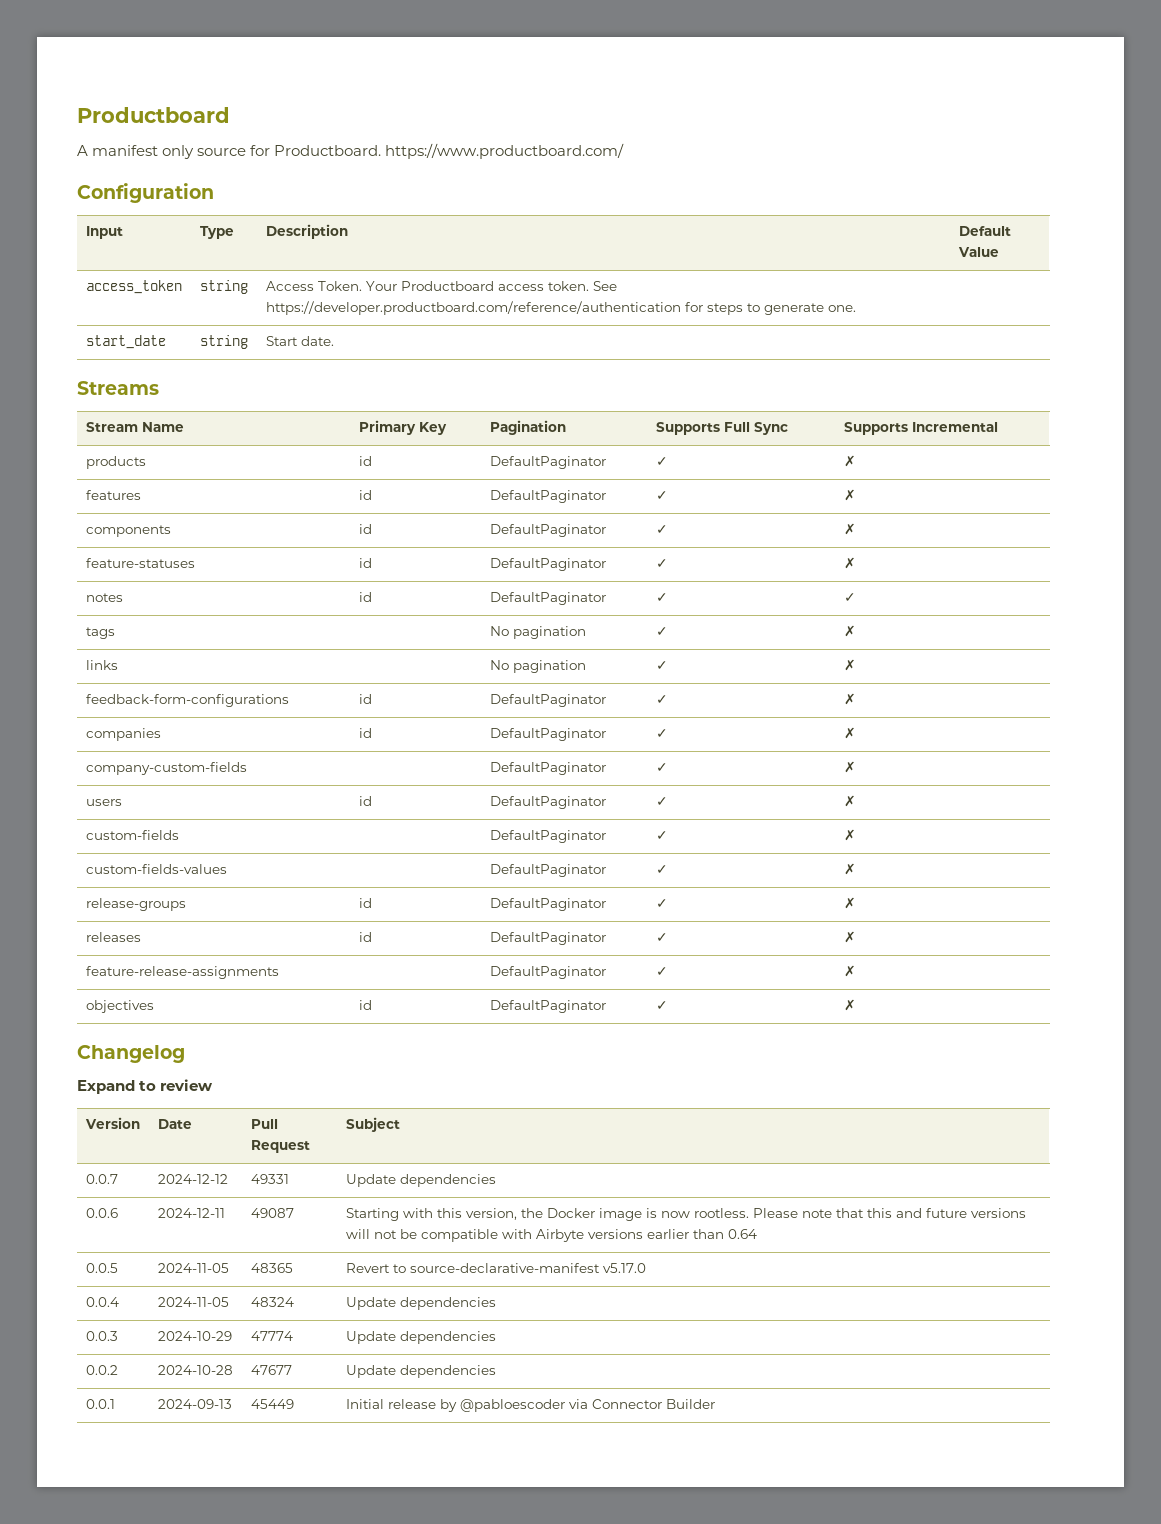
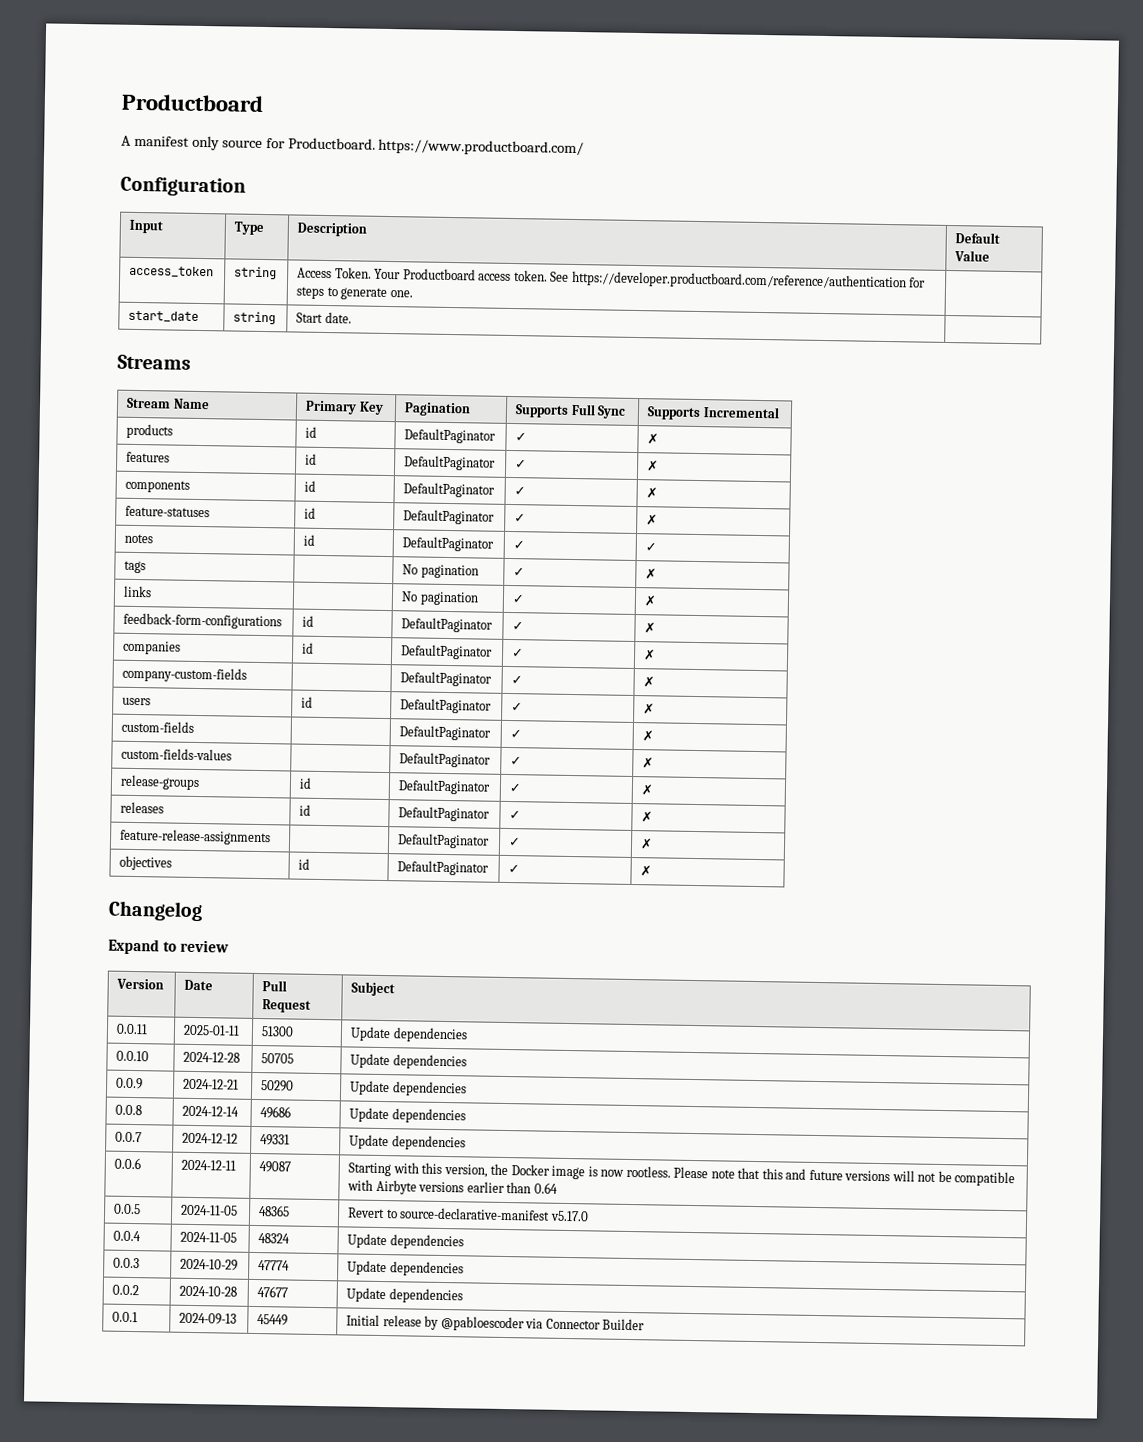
+ 0.0.11 | 2025-01-11 | 51300 | Update dependencies
+ 0.0.10 | 2024-12-28 | 50705 | Update dependencies
+ 0.0.9 | 2024-12-21 | 50290 | Update dependencies
+ 0.0.8 | 2024-12-14 | 49686 | Update dependencies

